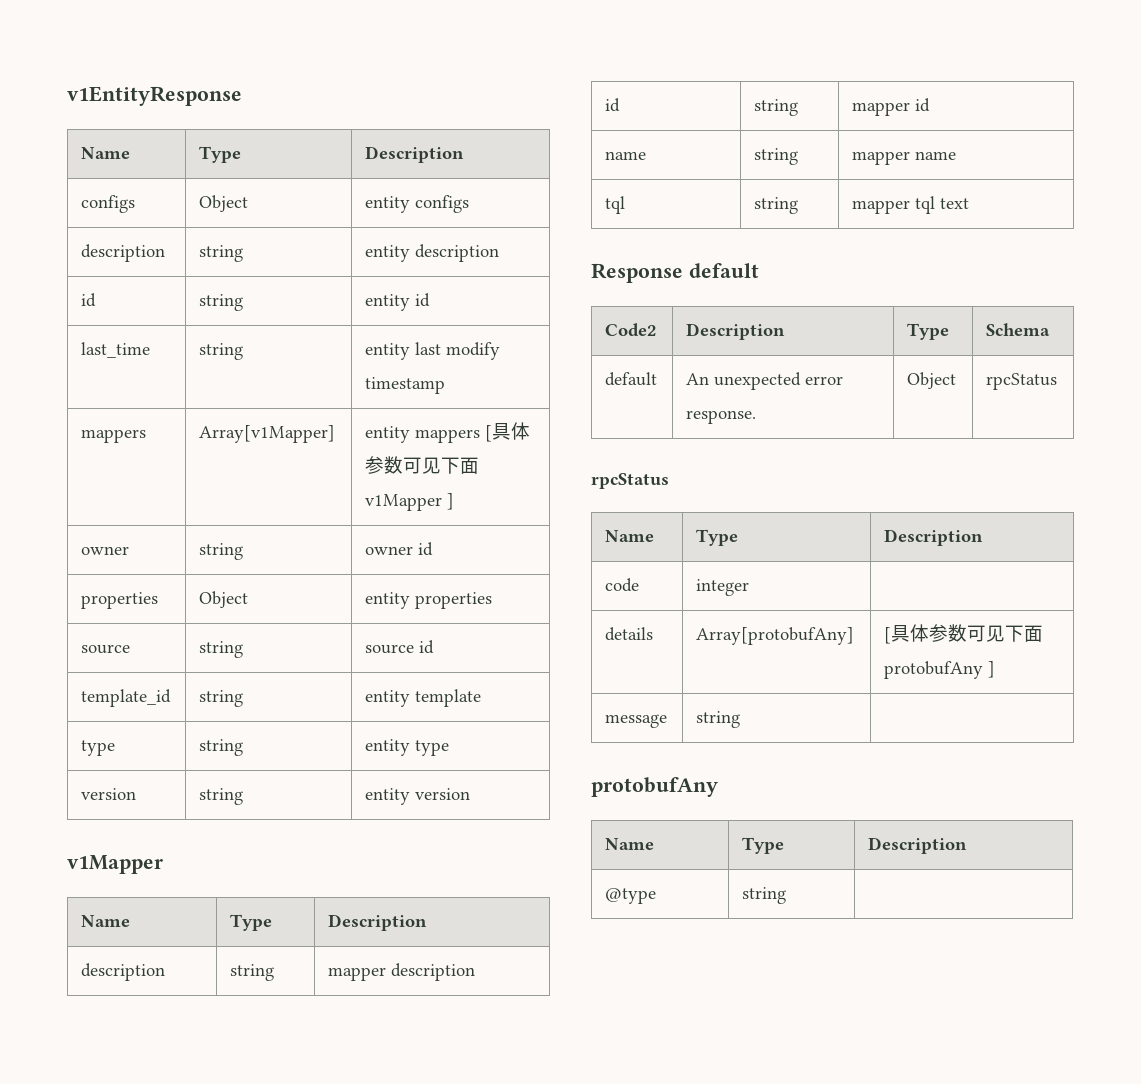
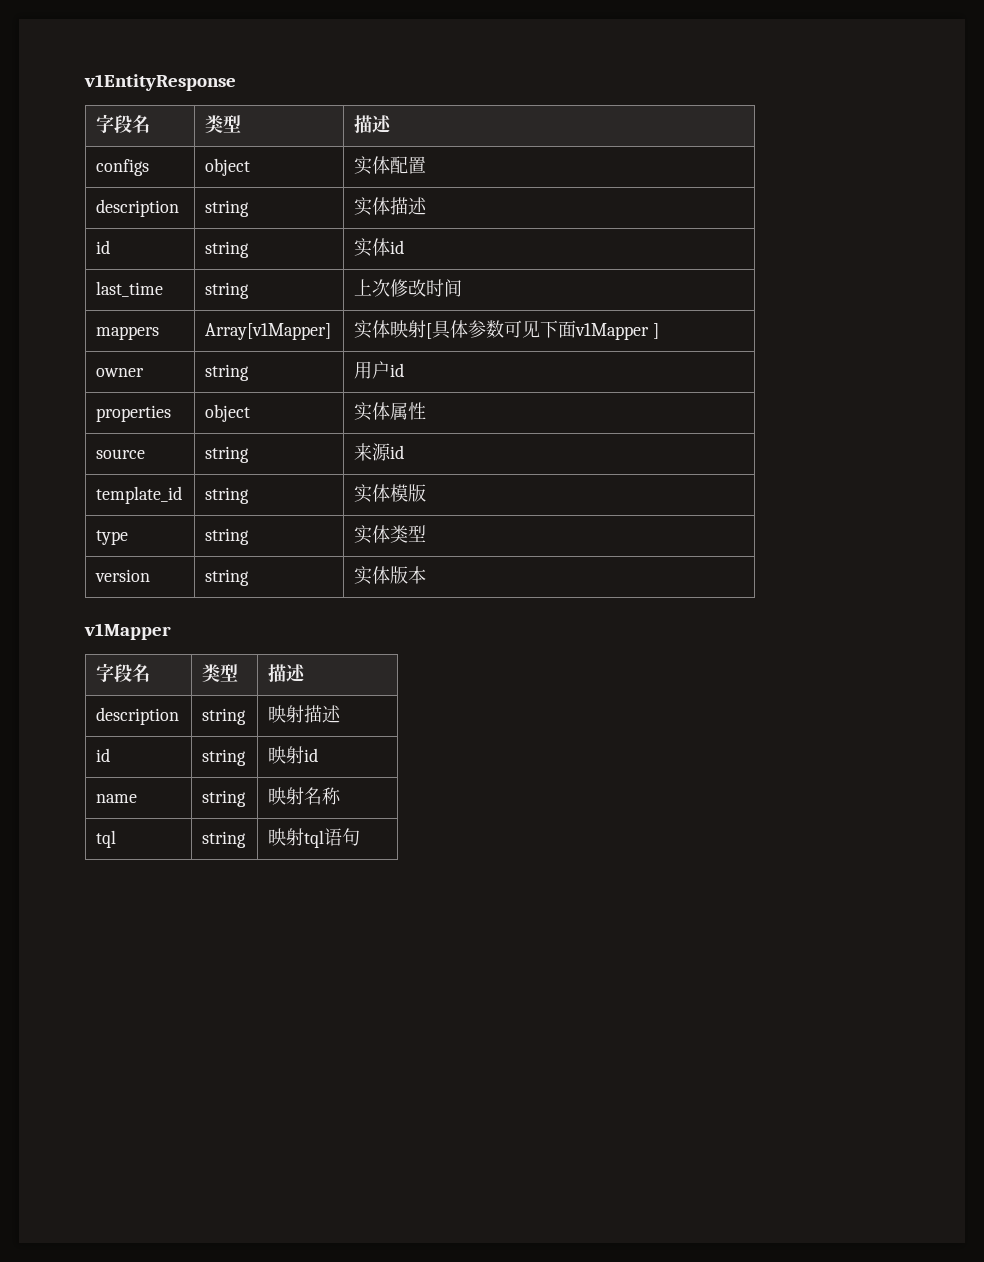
  v1EntityResponse
- Name | Type | Description
- configs | Object | entity configs
- description | string | entity description
- id | string | entity id
+ 字段名 | 类型 | 描述
+ configs | object | 实体配置
+ description | string | 实体描述
+ id | string | 实体id
- last_time | string | entity last modify timestamp
+ last_time | string | 上次修改时间
- mappers | Array[v1Mapper] | entity mappers [具体参数可见下面v1Mapper ]
+ mappers | Array[v1Mapper] | 实体映射[具体参数可见下面v1Mapper ]
- owner | string | owner id
+ owner | string | 用户id
- properties | Object | entity properties
+ properties | object | 实体属性
- source | string | source id
+ source | string | 来源id
- template_id | string | entity template
+ template_id | string | 实体模版
- type | string | entity type
+ type | string | 实体类型
- version | string | entity version
+ version | string | 实体版本
  v1Mapper
- Name | Type | Description
- description | string | mapper description
- id | string | mapper id
+ 字段名 | 类型 | 描述
+ description | string | 映射描述
+ id | string | 映射id
- name | string | mapper name
+ name | string | 映射名称
- tql | string | mapper tql text
- Response default
- Code2 | Description | Type | Schema
- default | An unexpected error response. | Object | rpcStatus
- rpcStatus
- Name | Type | Description
- code | integer |
- details | Array[protobufAny] | [具体参数可见下面protobufAny ]
- message | string |
- protobufAny
- Name | Type | Description
- @type | string |
+ tql | string | 映射tql语句

